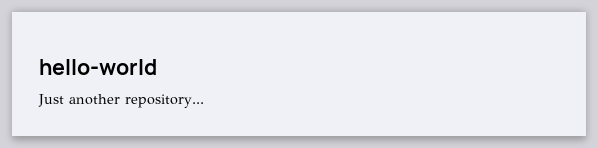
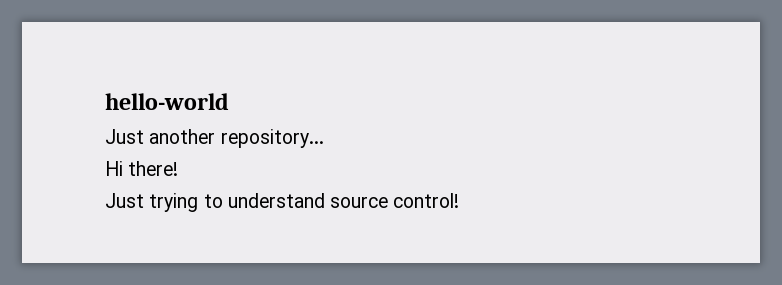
+ Hi there!
+ Just trying to understand source control!

